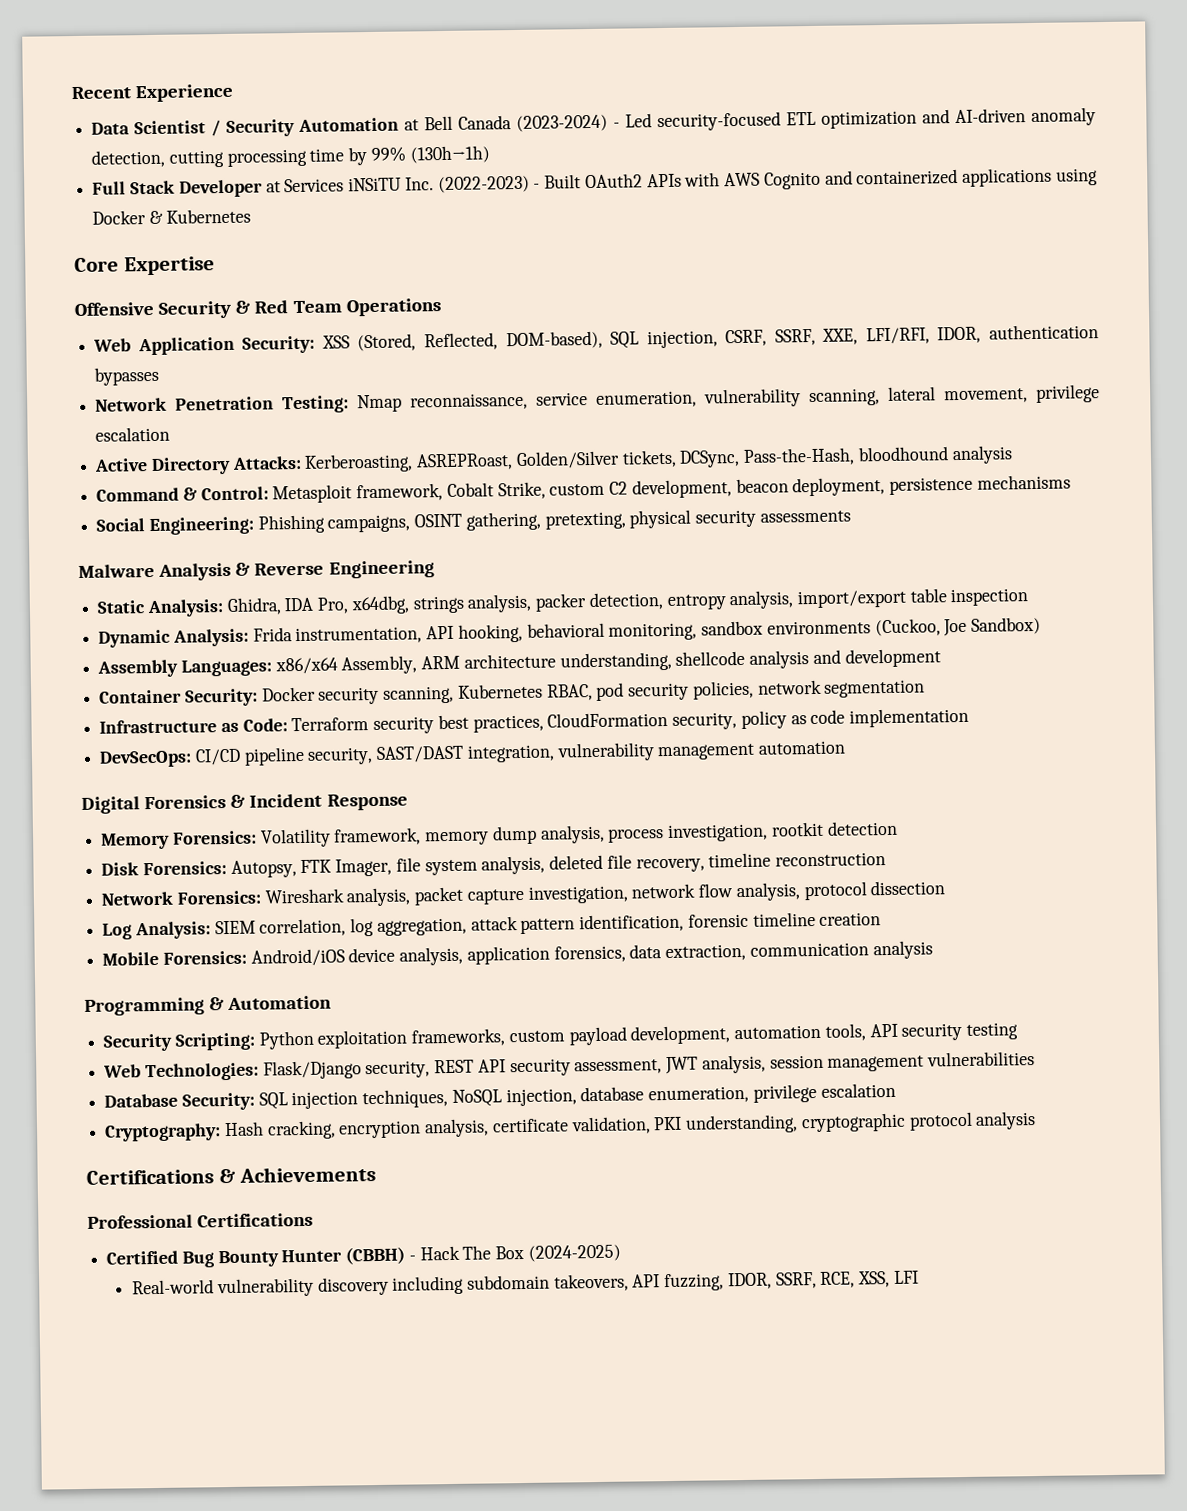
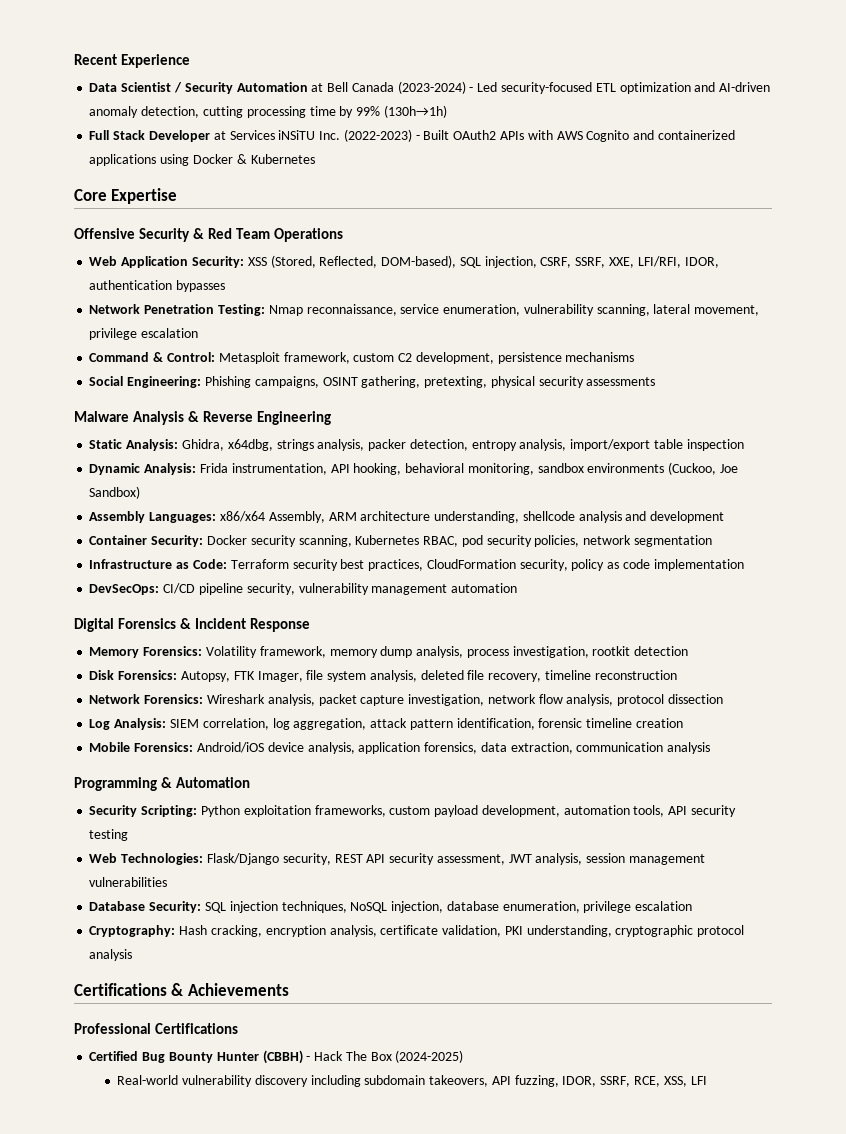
- Active Directory Attacks: Kerberoasting, ASREPRoast, Golden/Silver tickets, DCSync, Pass-the-Hash, bloodhound analysis
- Command & Control: Metasploit framework, Cobalt Strike, custom C2 development, beacon deployment, persistence mechanisms
+ Command & Control: Metasploit framework, custom C2 development, persistence mechanisms
- Static Analysis: Ghidra, IDA Pro, x64dbg, strings analysis, packer detection, entropy analysis, import/export table inspection
+ Static Analysis: Ghidra, x64dbg, strings analysis, packer detection, entropy analysis, import/export table inspection
- DevSecOps: CI/CD pipeline security, SAST/DAST integration, vulnerability management automation
+ DevSecOps: CI/CD pipeline security, vulnerability management automation

